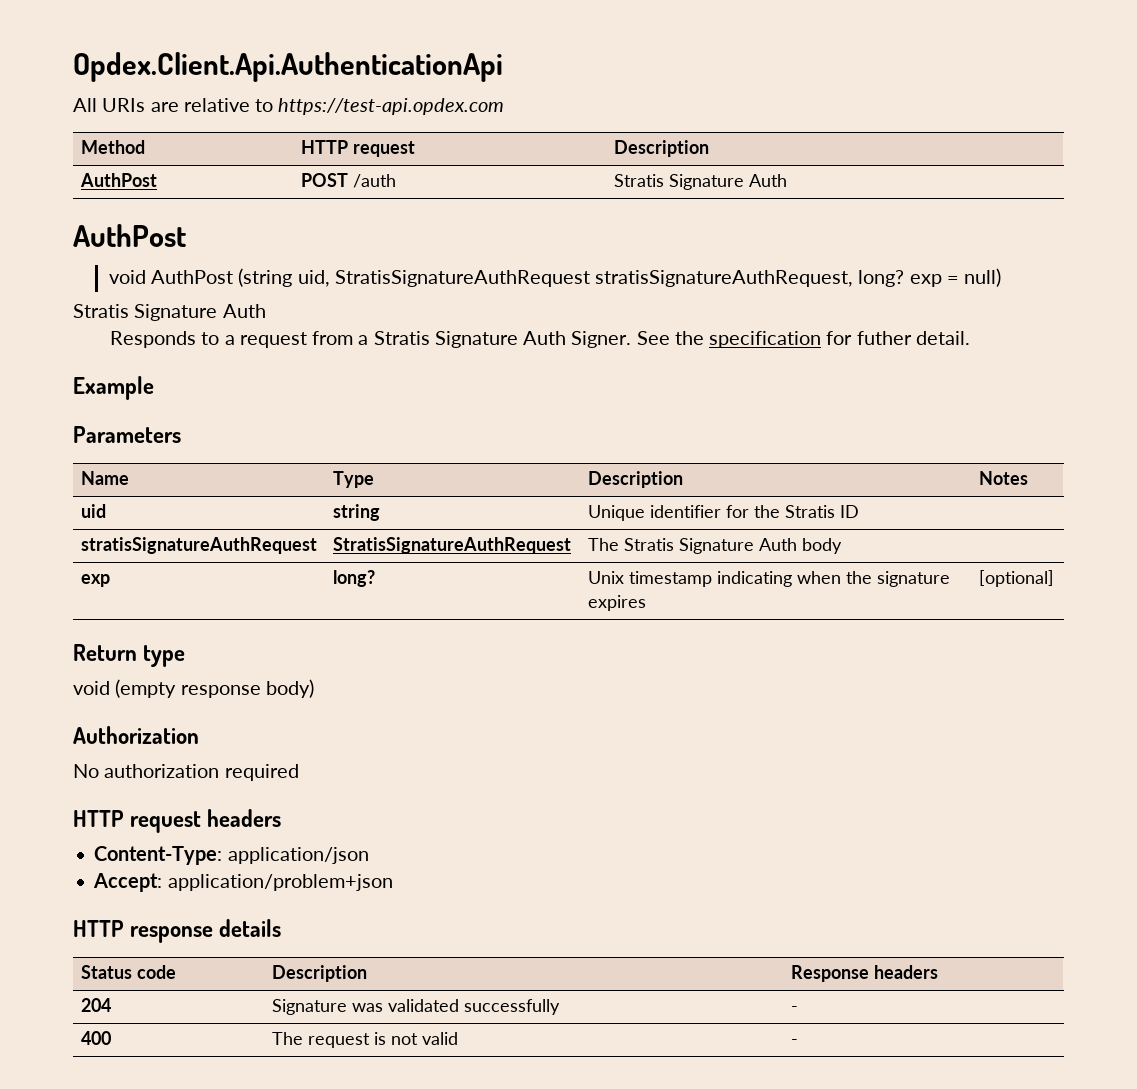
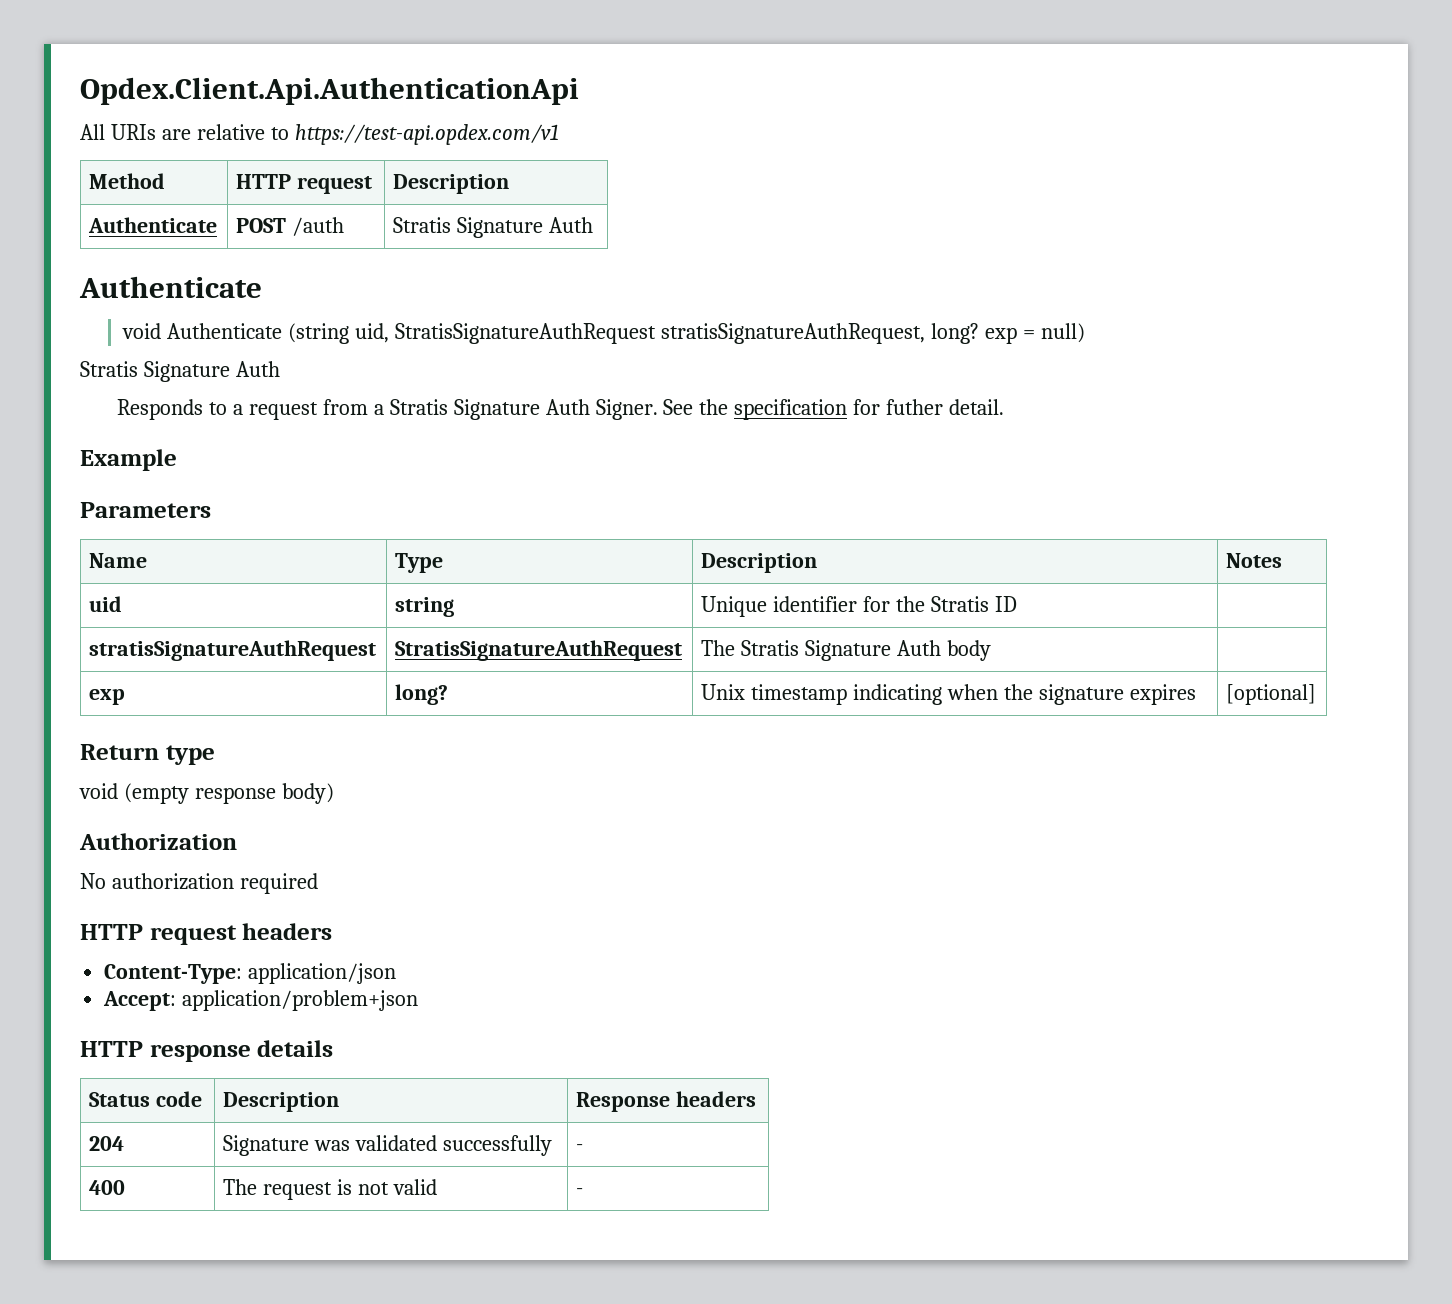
- All URIs are relative to https://test-api.opdex.com
+ All URIs are relative to https://test-api.opdex.com/v1
- AuthPost | POST /auth | Stratis Signature Auth
- AuthPost
- void AuthPost (string uid, StratisSignatureAuthRequest stratisSignatureAuthRequest, long? exp = null)
+ Authenticate | POST /auth | Stratis Signature Auth
+ Authenticate
+ void Authenticate (string uid, StratisSignatureAuthRequest stratisSignatureAuthRequest, long? exp = null)

